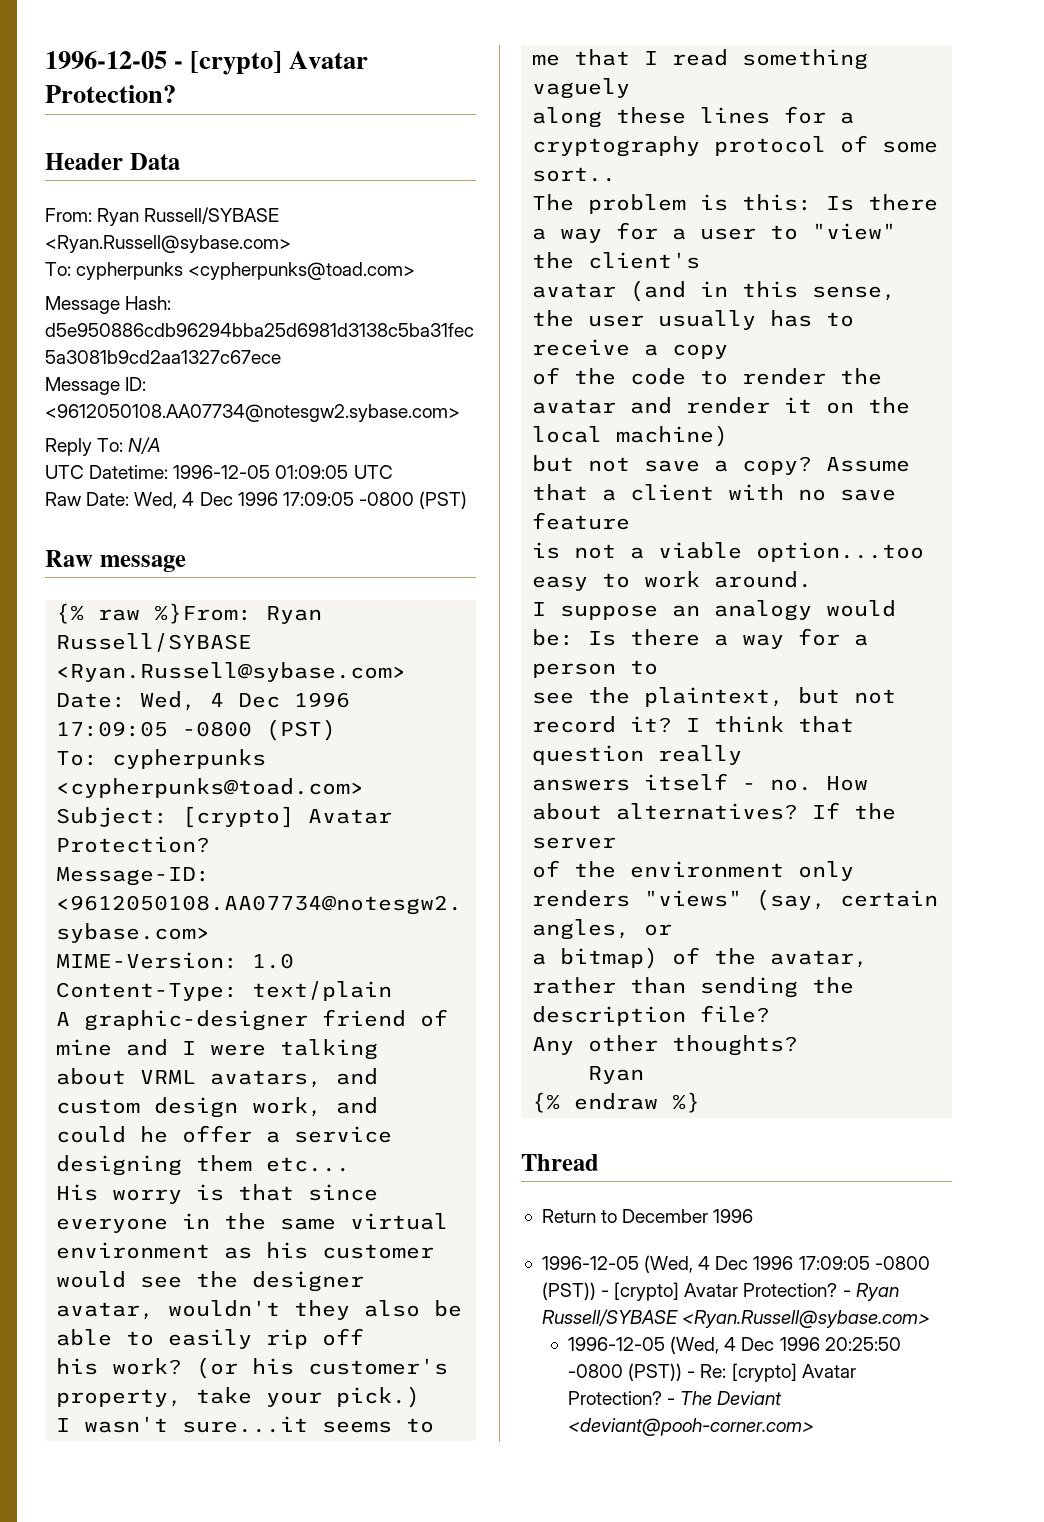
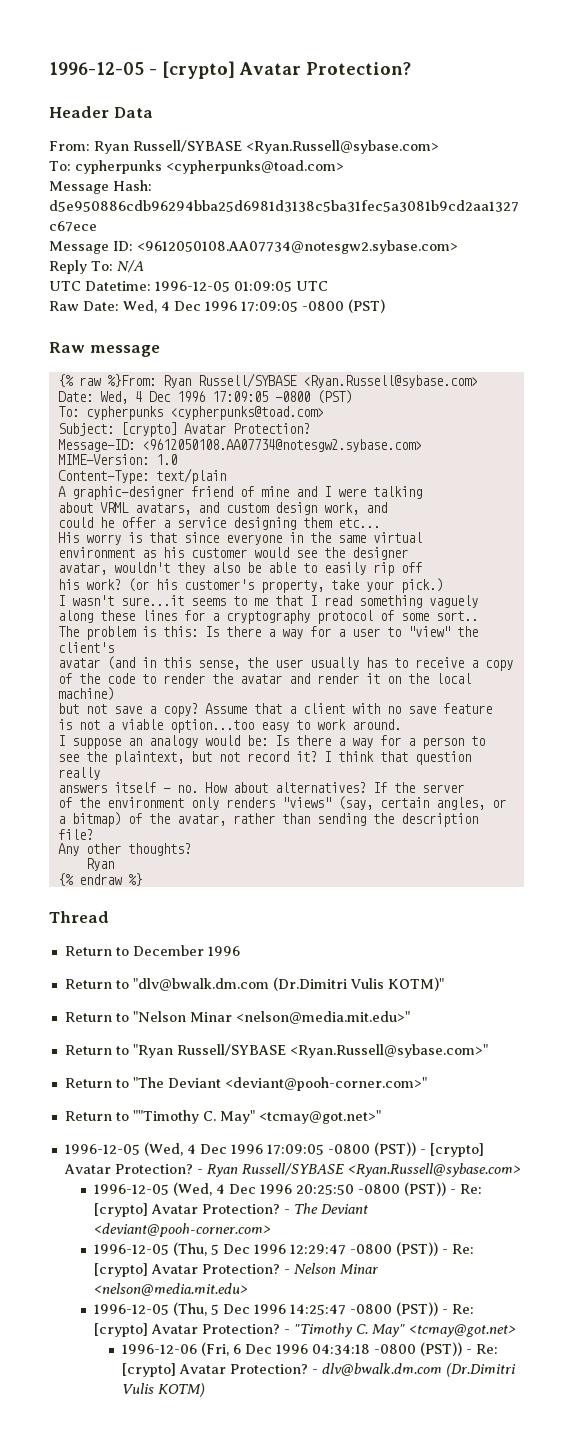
+ Return to "dlv@bwalk.dm.com (Dr.Dimitri Vulis KOTM)"
+ Return to "Nelson Minar <nelson@media.mit.edu>"
+ Return to "Ryan Russell/SYBASE <Ryan.Russell@sybase.com>"
+ Return to "The Deviant <deviant@pooh-corner.com>"
+ Return to ""Timothy C. May" <tcmay@got.net>"
+ 1996-12-05 (Thu, 5 Dec 1996 12:29:47 -0800 (PST)) - Re: [crypto] Avatar Protection? - Nelson Minar <nelson@media.mit.edu>
+ 1996-12-05 (Thu, 5 Dec 1996 14:25:47 -0800 (PST)) - Re: [crypto] Avatar Protection? - "Timothy C. May" <tcmay@got.net>
+ 1996-12-06 (Fri, 6 Dec 1996 04:34:18 -0800 (PST)) - Re: [crypto] Avatar Protection? - dlv@bwalk.dm.com (Dr.Dimitri Vulis KOTM)

